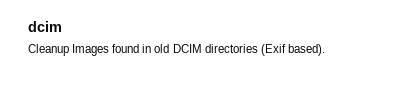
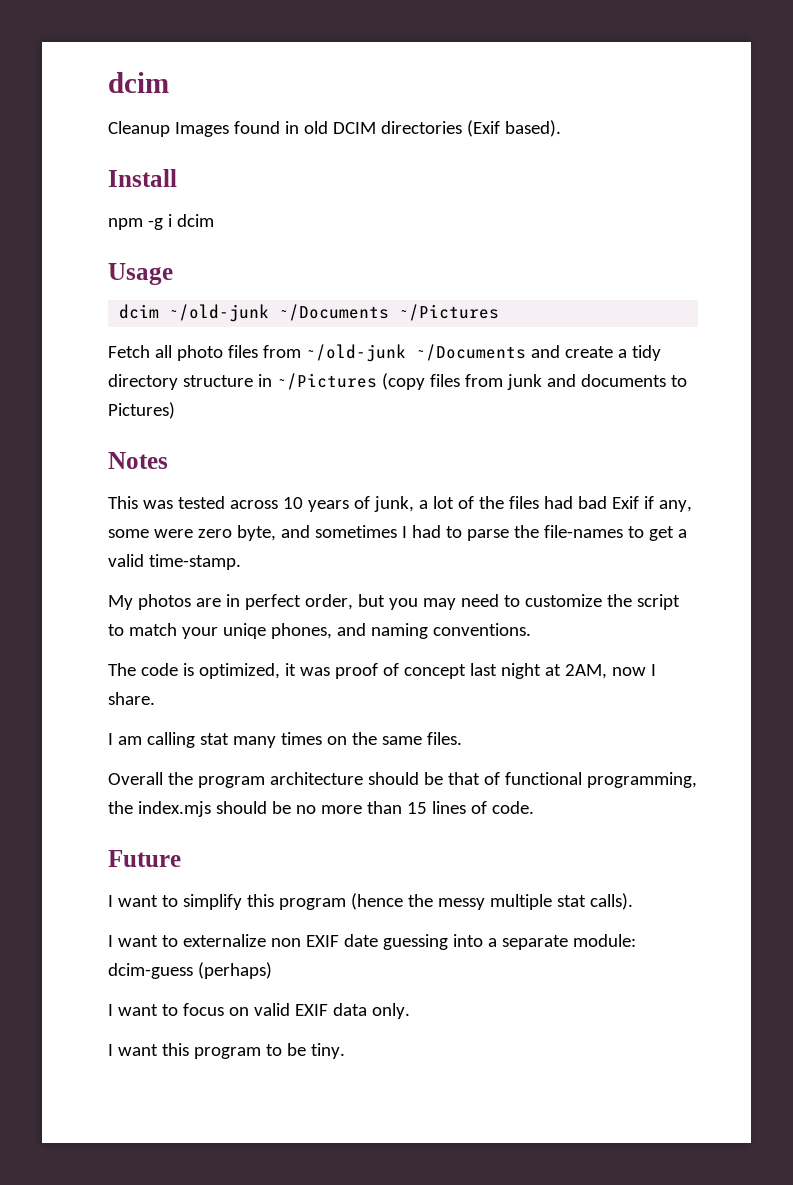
+ Install
+ npm -g i dcim
+ Usage
+ dcim ~/old-junk ~/Documents ~/Pictures
+ Fetch all photo files from ~/old-junk ~/Documents and create a tidy directory structure in ~/Pictures (copy files from junk and documents to Pictures)
+ Notes
+ This was tested across 10 years of junk, a lot of the files had bad Exif if any, some were zero byte, and sometimes I had to parse the file-names to get a valid time-stamp.
+ My photos are in perfect order, but you may need to customize the script to match your uniqe phones, and naming conventions.
+ The code is optimized, it was proof of concept last night at 2AM, now I share.
+ I am calling stat many times on the same files.
+ Overall the program architecture should be that of functional programming, the index.mjs should be no more than 15 lines of code.
+ Future
+ I want to simplify this program (hence the messy multiple stat calls).
+ I want to externalize non EXIF date guessing into a separate module: dcim-guess (perhaps)
+ I want to focus on valid EXIF data only.
+ I want this program to be tiny.

